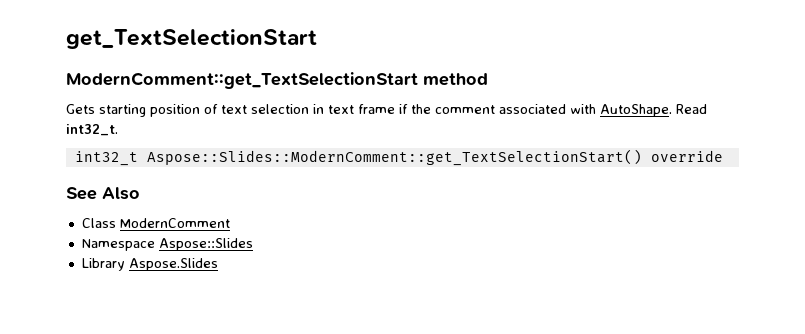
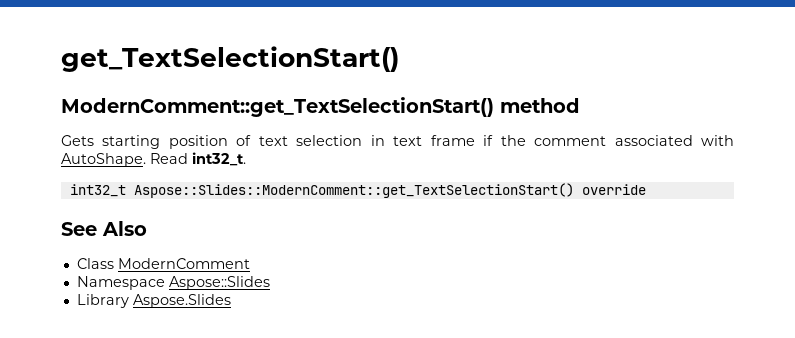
- get_TextSelectionStart
- ModernComment::get_TextSelectionStart method
+ get_TextSelectionStart()
+ ModernComment::get_TextSelectionStart() method

